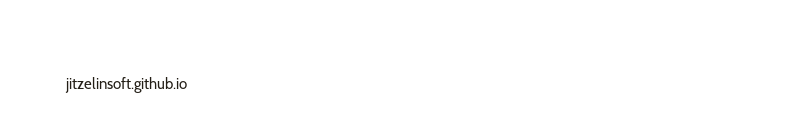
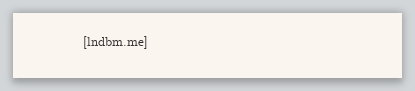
- jitzelinsoft.github.io
+ [lndbm.me]

